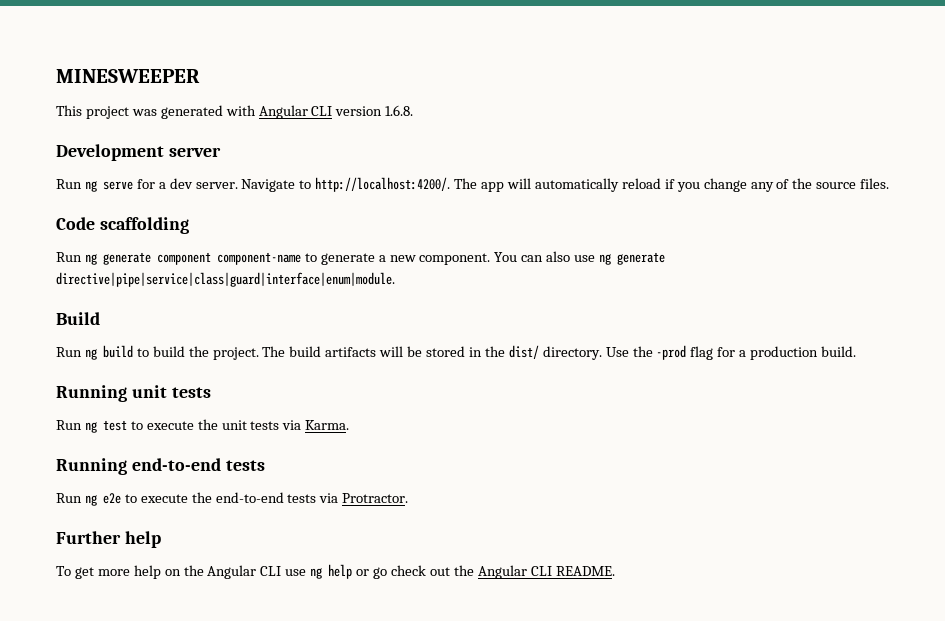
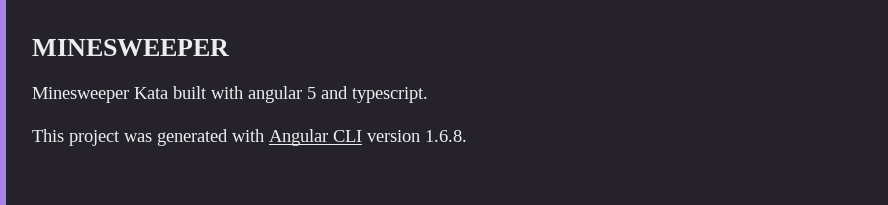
+ Minesweeper Kata built with angular 5 and typescript.
- Development server
- Run ng serve for a dev server. Navigate to http://localhost:4200/. The app will automatically reload if you change any of the source files.
- Code scaffolding
- Run ng generate component component-name to generate a new component. You can also use ng generate directive|pipe|service|class|guard|interface|enum|module.
- Build
- Run ng build to build the project. The build artifacts will be stored in the dist/ directory. Use the -prod flag for a production build.
- Running unit tests
- Run ng test to execute the unit tests via Karma.
- Running end-to-end tests
- Run ng e2e to execute the end-to-end tests via Protractor.
- Further help
- To get more help on the Angular CLI use ng help or go check out the Angular CLI README.

